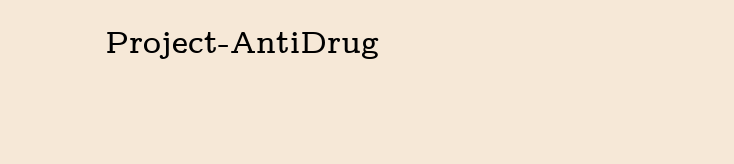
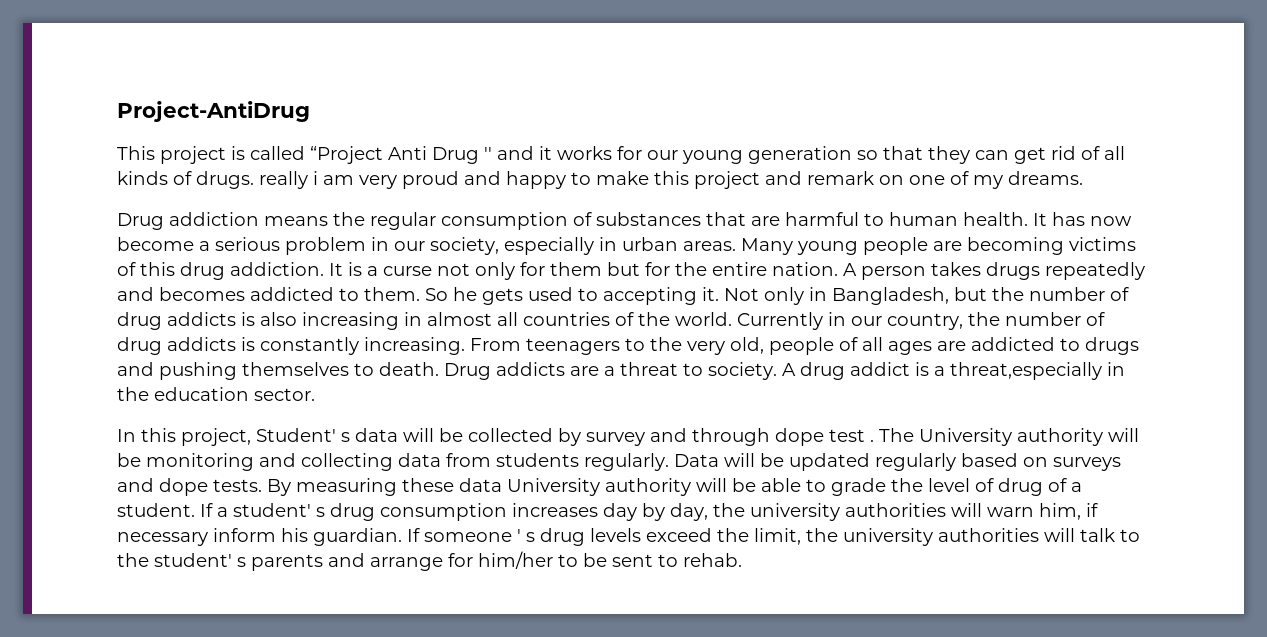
+ This project is called “Project Anti Drug '' and it works for our young generation so that they can get rid of all kinds of drugs. really i am very proud and happy to make this project and remark on one of my dreams.
+ Drug addiction means the regular consumption of substances that are harmful to human health. It has now become a serious problem in our society, especially in urban areas. Many young people are becoming victims of this drug addiction. It is a curse not only for them but for the entire nation. A person takes drugs repeatedly and becomes addicted to them. So he gets used to accepting it. Not only in Bangladesh, but the number of drug addicts is also increasing in almost all countries of the world. Currently in our country, the number of drug addicts is constantly increasing. From teenagers to the very old, people of all ages are addicted to drugs and pushing themselves to death. Drug addicts are a threat to society. A drug addict is a threat,especially in the education sector.
+ In this project, Student' s data will be collected by survey and through dope test . The University authority will be monitoring and collecting data from students regularly. Data will be updated regularly based on surveys and dope tests. By measuring these data University authority will be able to grade the level of drug of a student. If a student' s drug consumption increases day by day, the university authorities will warn him, if necessary inform his guardian. If someone ' s drug levels exceed the limit, the university authorities will talk to the student' s parents and arrange for him/her to be sent to rehab.

